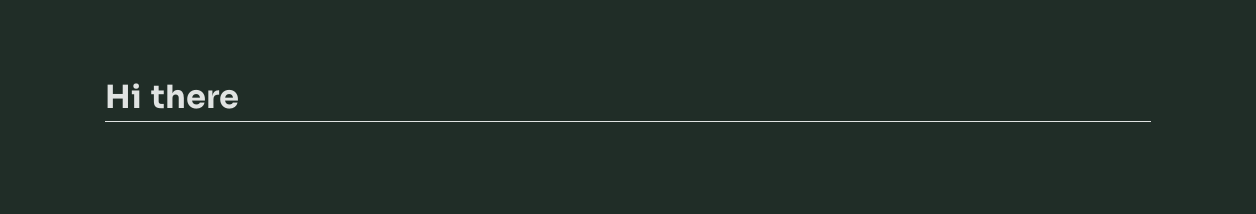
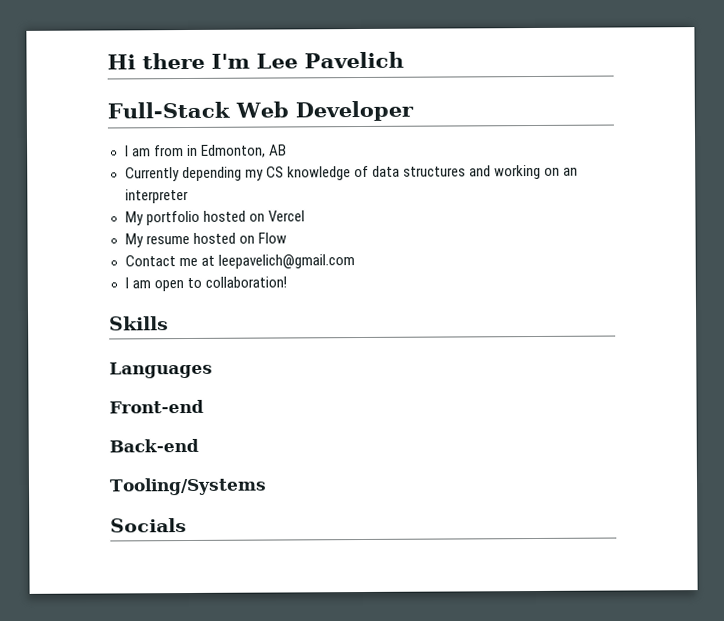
- Hi there
+ Hi there I'm Lee Pavelich
+ Full-Stack Web Developer
+ I am from in Edmonton, AB
+ Currently depending my CS knowledge of data structures and working on an interpreter
+ My portfolio hosted on Vercel
+ My resume hosted on Flow
+ Contact me at leepavelich@gmail.com
+ I am open to collaboration!
+ Skills
+ Languages
+ Front-end
+ Back-end
+ Tooling/Systems
+ Socials

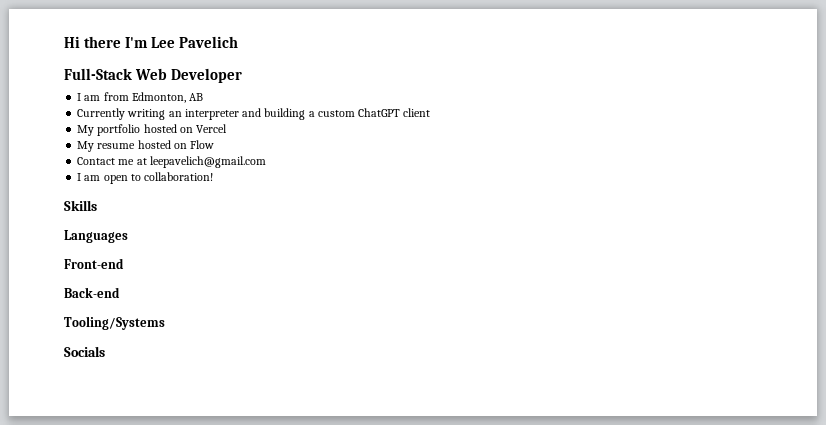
- I am from in Edmonton, AB
+ I am from Edmonton, AB
- Currently depending my CS knowledge of data structures and working on an interpreter
+ Currently writing an interpreter and building a custom ChatGPT client

